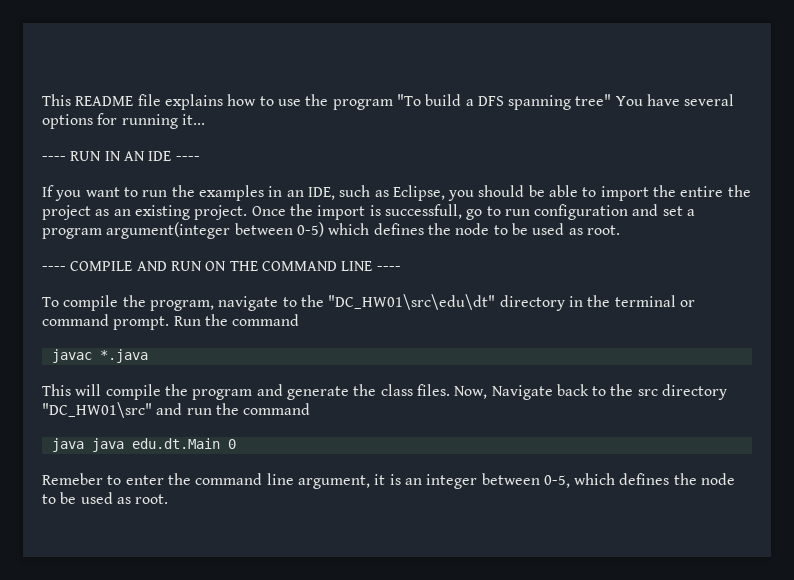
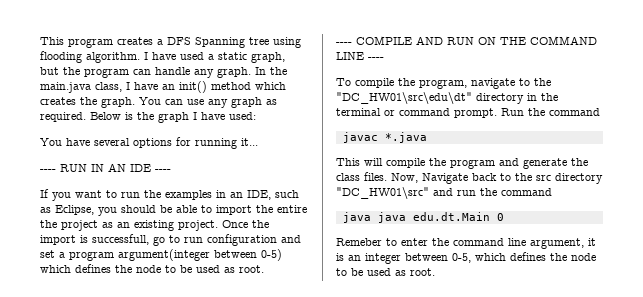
- This README file explains how to use the program "To build a DFS spanning tree" You have several options for running it...
+ This program creates a DFS Spanning tree using flooding algorithm. I have used a static graph, but the program can handle any graph. In the main.java class, I have an init() method which creates the graph. You can use any graph as required. Below is the graph I have used:
+ You have several options for running it...

